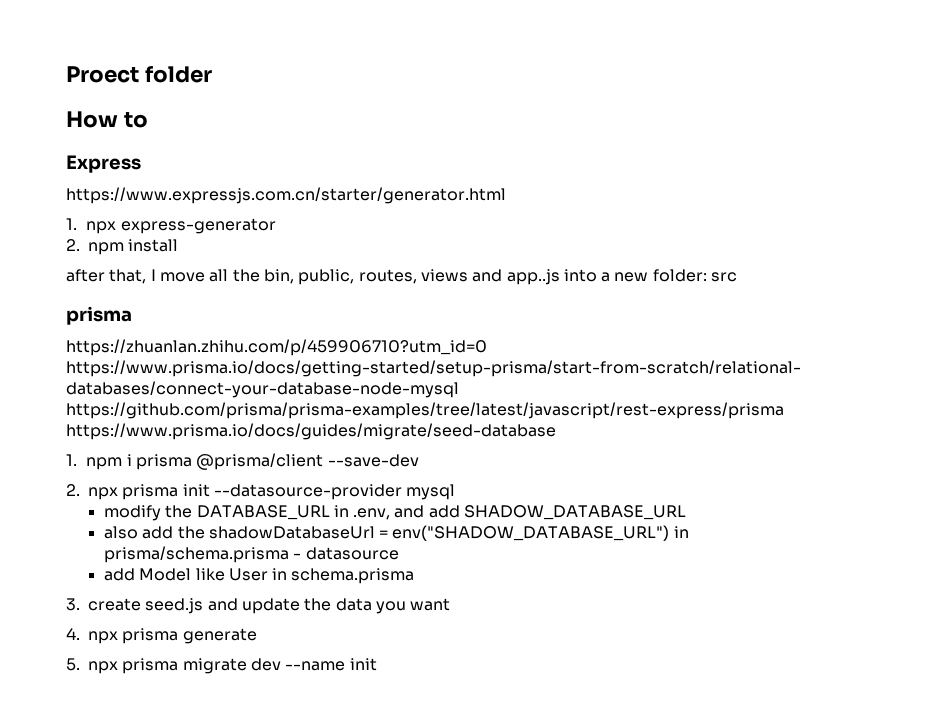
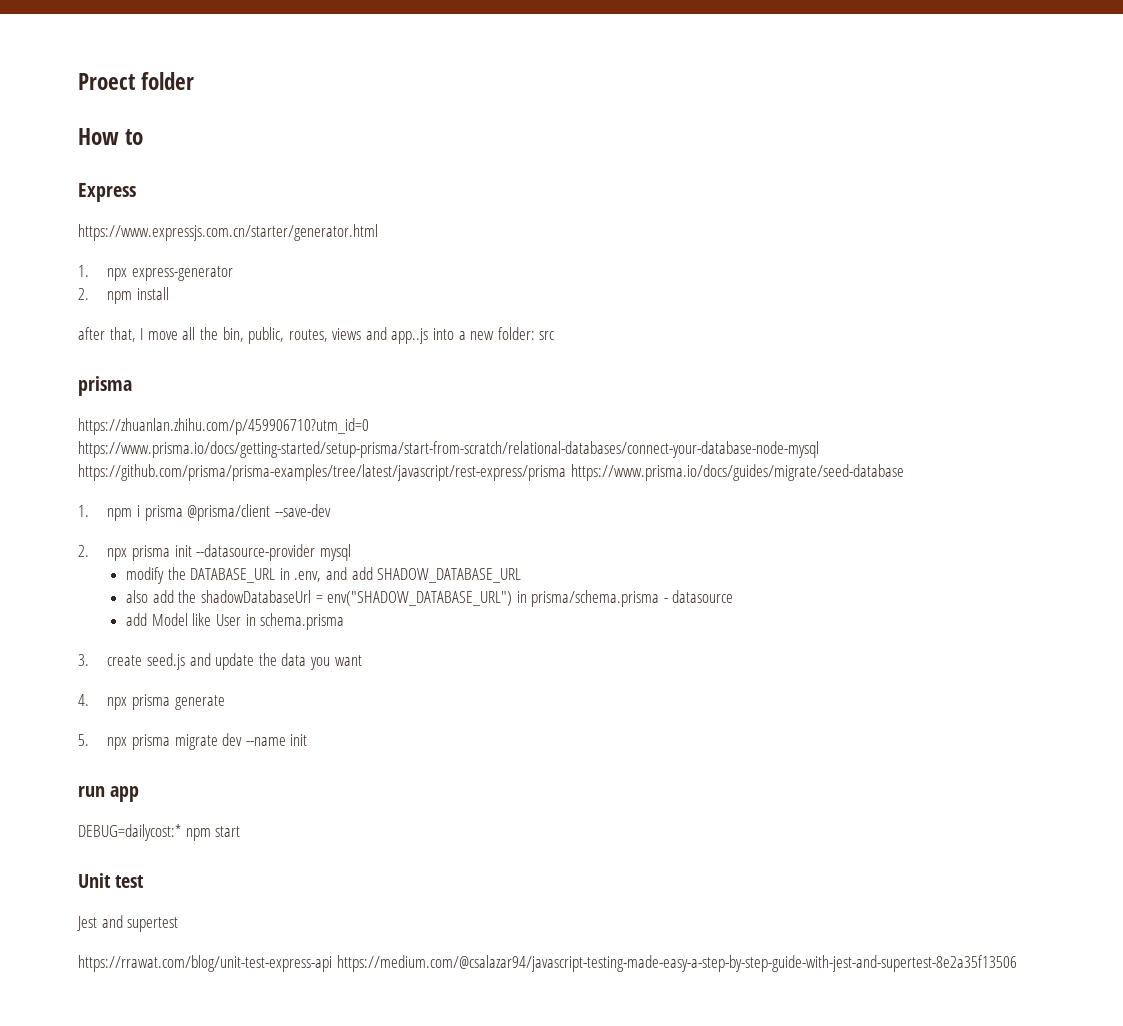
+ run app
+ DEBUG=dailycost:* npm start
+ Unit test
+ Jest and supertest
+ https://rrawat.com/blog/unit-test-express-api https://medium.com/@csalazar94/javascript-testing-made-easy-a-step-by-step-guide-with-jest-and-supertest-8e2a35f13506

